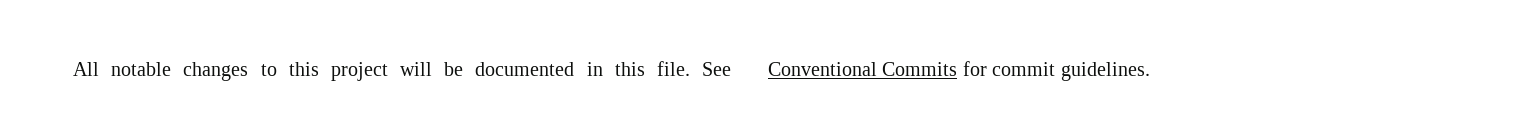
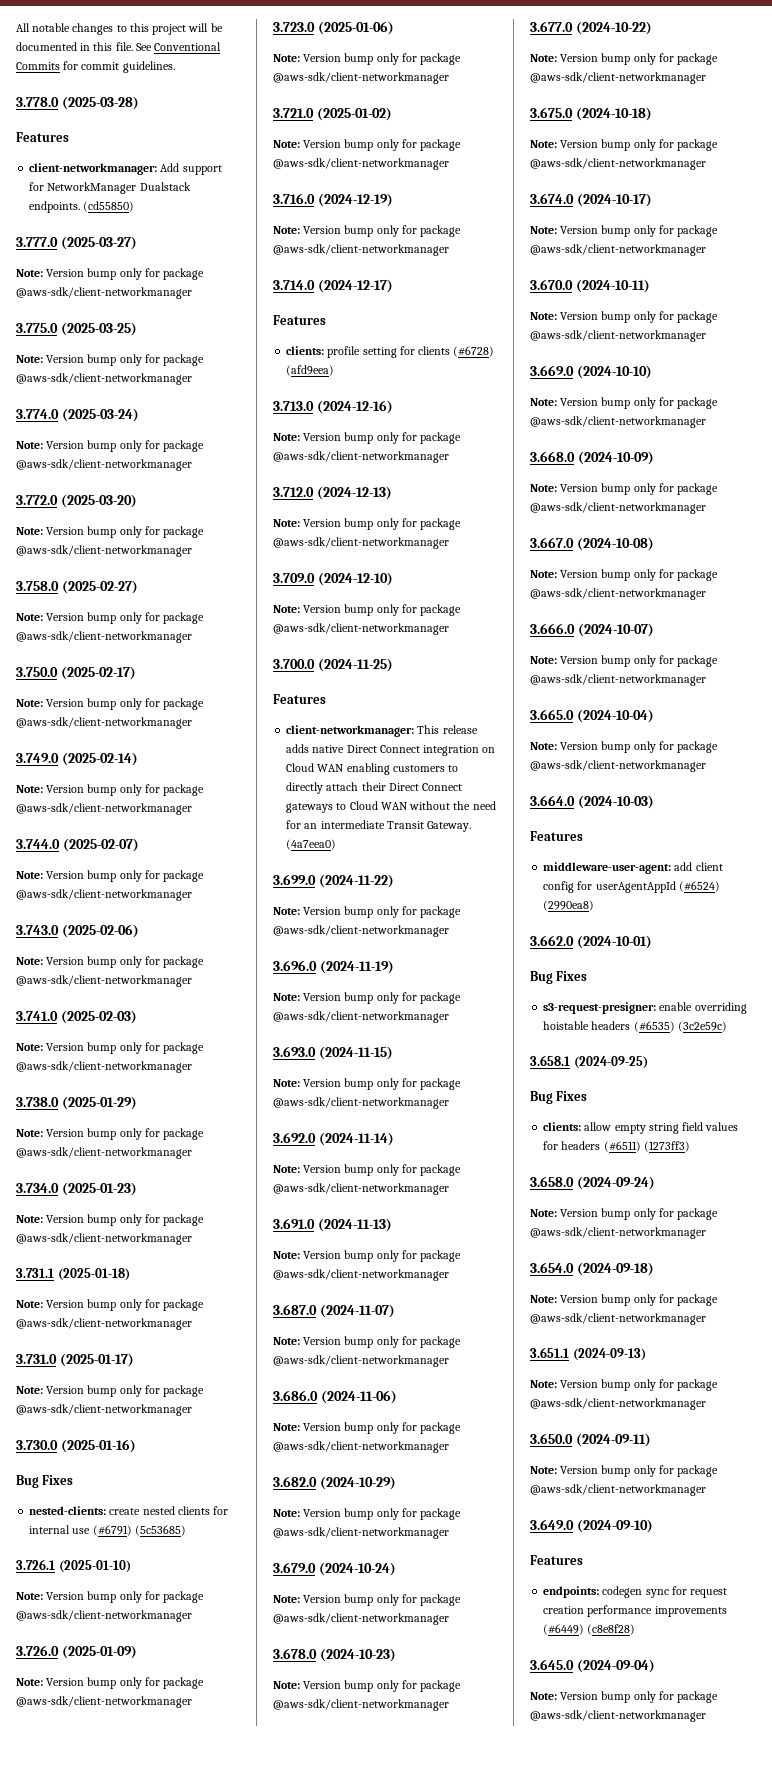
+ 3.778.0 (2025-03-28)
+ Features
+ client-networkmanager: Add support for NetworkManager Dualstack endpoints. (cd55850)
+ 3.777.0 (2025-03-27)
+ Note: Version bump only for package @aws-sdk/client-networkmanager
+ 3.775.0 (2025-03-25)
+ Note: Version bump only for package @aws-sdk/client-networkmanager
+ 3.774.0 (2025-03-24)
+ Note: Version bump only for package @aws-sdk/client-networkmanager
+ 3.772.0 (2025-03-20)
+ Note: Version bump only for package @aws-sdk/client-networkmanager
+ 3.758.0 (2025-02-27)
+ Note: Version bump only for package @aws-sdk/client-networkmanager
+ 3.750.0 (2025-02-17)
+ Note: Version bump only for package @aws-sdk/client-networkmanager
+ 3.749.0 (2025-02-14)
+ Note: Version bump only for package @aws-sdk/client-networkmanager
+ 3.744.0 (2025-02-07)
+ Note: Version bump only for package @aws-sdk/client-networkmanager
+ 3.743.0 (2025-02-06)
+ Note: Version bump only for package @aws-sdk/client-networkmanager
+ 3.741.0 (2025-02-03)
+ Note: Version bump only for package @aws-sdk/client-networkmanager
+ 3.738.0 (2025-01-29)
+ Note: Version bump only for package @aws-sdk/client-networkmanager
+ 3.734.0 (2025-01-23)
+ Note: Version bump only for package @aws-sdk/client-networkmanager
+ 3.731.1 (2025-01-18)
+ Note: Version bump only for package @aws-sdk/client-networkmanager
+ 3.731.0 (2025-01-17)
+ Note: Version bump only for package @aws-sdk/client-networkmanager
+ 3.730.0 (2025-01-16)
+ Bug Fixes
+ nested-clients: create nested clients for internal use (#6791) (5c53685)
+ 3.726.1 (2025-01-10)
+ Note: Version bump only for package @aws-sdk/client-networkmanager
+ 3.726.0 (2025-01-09)
+ Note: Version bump only for package @aws-sdk/client-networkmanager
+ 3.723.0 (2025-01-06)
+ Note: Version bump only for package @aws-sdk/client-networkmanager
+ 3.721.0 (2025-01-02)
+ Note: Version bump only for package @aws-sdk/client-networkmanager
+ 3.716.0 (2024-12-19)
+ Note: Version bump only for package @aws-sdk/client-networkmanager
+ 3.714.0 (2024-12-17)
+ Features
+ clients: profile setting for clients (#6728) (afd9eea)
+ 3.713.0 (2024-12-16)
+ Note: Version bump only for package @aws-sdk/client-networkmanager
+ 3.712.0 (2024-12-13)
+ Note: Version bump only for package @aws-sdk/client-networkmanager
+ 3.709.0 (2024-12-10)
+ Note: Version bump only for package @aws-sdk/client-networkmanager
+ 3.700.0 (2024-11-25)
+ Features
+ client-networkmanager: This release adds native Direct Connect integration on Cloud WAN enabling customers to directly attach their Direct Connect gateways to Cloud WAN without the need for an intermediate Transit Gateway. (4a7eea0)
+ 3.699.0 (2024-11-22)
+ Note: Version bump only for package @aws-sdk/client-networkmanager
+ 3.696.0 (2024-11-19)
+ Note: Version bump only for package @aws-sdk/client-networkmanager
+ 3.693.0 (2024-11-15)
+ Note: Version bump only for package @aws-sdk/client-networkmanager
+ 3.692.0 (2024-11-14)
+ Note: Version bump only for package @aws-sdk/client-networkmanager
+ 3.691.0 (2024-11-13)
+ Note: Version bump only for package @aws-sdk/client-networkmanager
+ 3.687.0 (2024-11-07)
+ Note: Version bump only for package @aws-sdk/client-networkmanager
+ 3.686.0 (2024-11-06)
+ Note: Version bump only for package @aws-sdk/client-networkmanager
+ 3.682.0 (2024-10-29)
+ Note: Version bump only for package @aws-sdk/client-networkmanager
+ 3.679.0 (2024-10-24)
+ Note: Version bump only for package @aws-sdk/client-networkmanager
+ 3.678.0 (2024-10-23)
+ Note: Version bump only for package @aws-sdk/client-networkmanager
+ 3.677.0 (2024-10-22)
+ Note: Version bump only for package @aws-sdk/client-networkmanager
+ 3.675.0 (2024-10-18)
+ Note: Version bump only for package @aws-sdk/client-networkmanager
+ 3.674.0 (2024-10-17)
+ Note: Version bump only for package @aws-sdk/client-networkmanager
+ 3.670.0 (2024-10-11)
+ Note: Version bump only for package @aws-sdk/client-networkmanager
+ 3.669.0 (2024-10-10)
+ Note: Version bump only for package @aws-sdk/client-networkmanager
+ 3.668.0 (2024-10-09)
+ Note: Version bump only for package @aws-sdk/client-networkmanager
+ 3.667.0 (2024-10-08)
+ Note: Version bump only for package @aws-sdk/client-networkmanager
+ 3.666.0 (2024-10-07)
+ Note: Version bump only for package @aws-sdk/client-networkmanager
+ 3.665.0 (2024-10-04)
+ Note: Version bump only for package @aws-sdk/client-networkmanager
+ 3.664.0 (2024-10-03)
+ Features
+ middleware-user-agent: add client config for userAgentAppId (#6524) (2990ea8)
+ 3.662.0 (2024-10-01)
+ Bug Fixes
+ s3-request-presigner: enable overriding hoistable headers (#6535) (3c2e59c)
+ 3.658.1 (2024-09-25)
+ Bug Fixes
+ clients: allow empty string field values for headers (#6511) (1273ff3)
+ 3.658.0 (2024-09-24)
+ Note: Version bump only for package @aws-sdk/client-networkmanager
+ 3.654.0 (2024-09-18)
+ Note: Version bump only for package @aws-sdk/client-networkmanager
+ 3.651.1 (2024-09-13)
+ Note: Version bump only for package @aws-sdk/client-networkmanager
+ 3.650.0 (2024-09-11)
+ Note: Version bump only for package @aws-sdk/client-networkmanager
+ 3.649.0 (2024-09-10)
+ Features
+ endpoints: codegen sync for request creation performance improvements (#6449) (c8e8f28)
+ 3.645.0 (2024-09-04)
+ Note: Version bump only for package @aws-sdk/client-networkmanager

